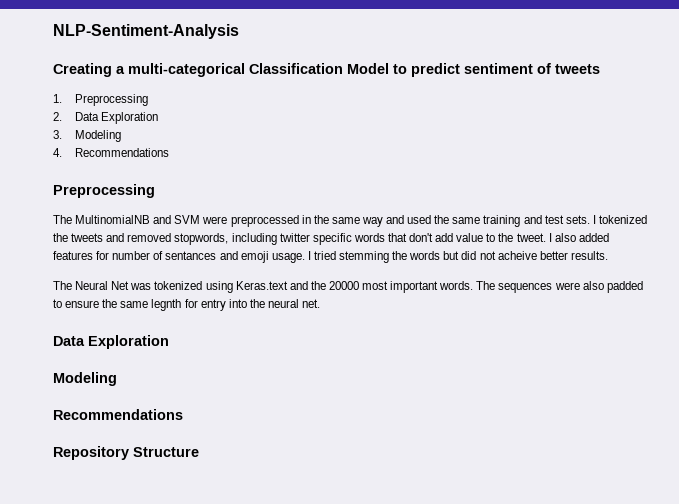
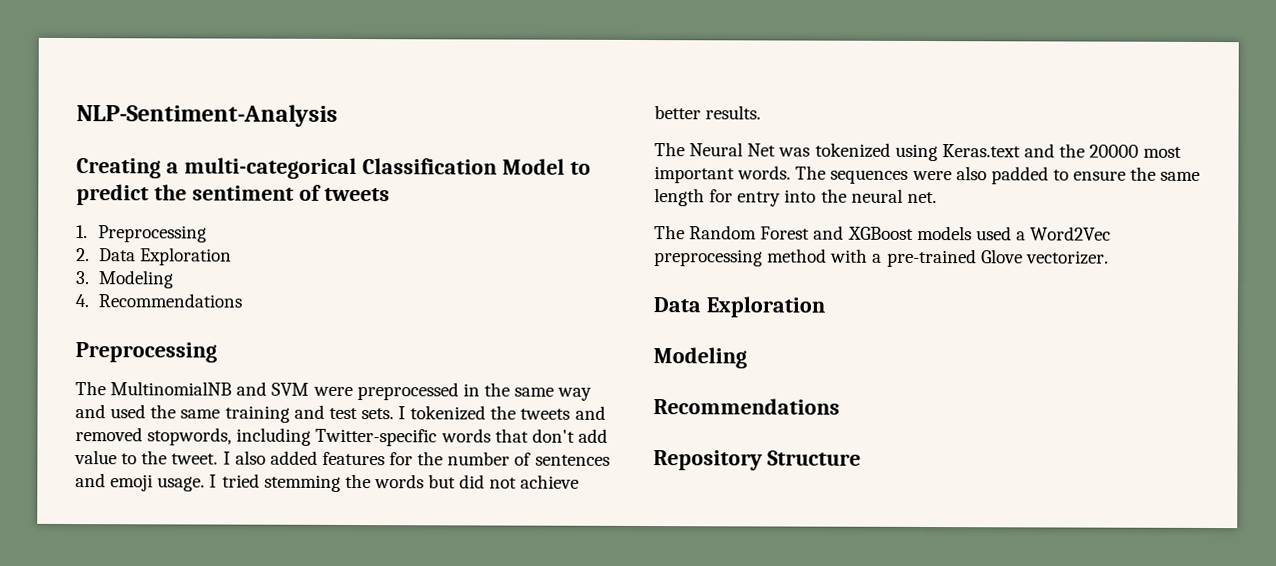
- Creating a multi-categorical Classification Model to predict sentiment of tweets
+ Creating a multi-categorical Classification Model to predict the sentiment of tweets
- I tokenized the tweets and removed stopwords, including twitter specific words that don't add value to the tweet.
+ I tokenized the tweets and removed stopwords, including Twitter-specific words that don't add value to the tweet.
- I also added features for number of sentances and emoji usage.
+ I also added features for the number of sentences and emoji usage.
- I tried stemming the words but did not acheive better results.
+ I tried stemming the words but did not achieve better results.
- The sequences were also padded to ensure the same legnth for entry into the neural net.
+ The sequences were also padded to ensure the same length for entry into the neural net.
+ The Random Forest and XGBoost models used a Word2Vec preprocessing method with a pre-trained Glove vectorizer.

